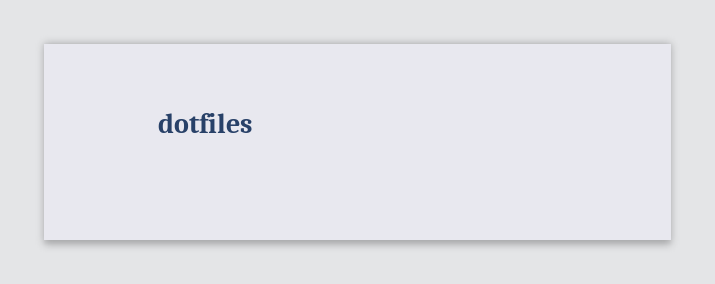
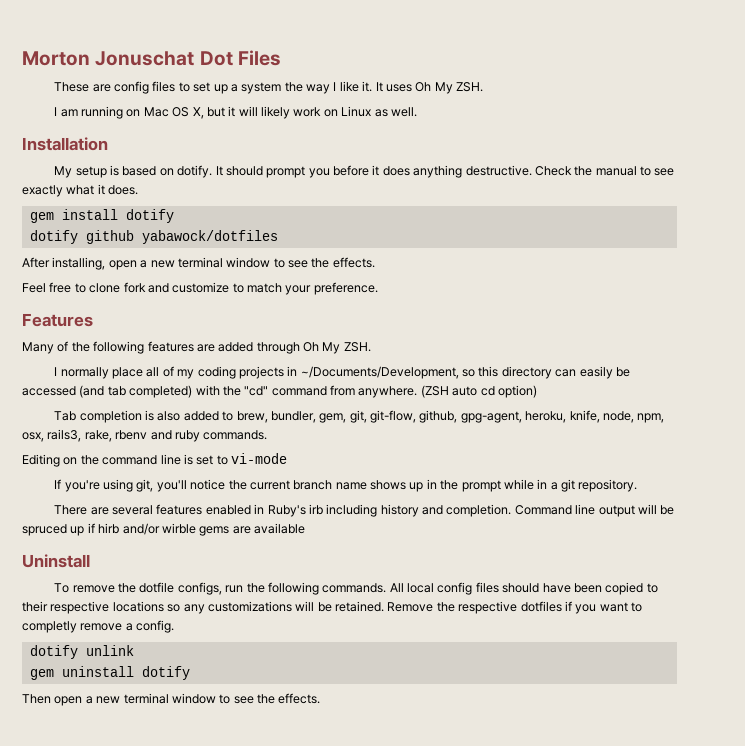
- dotfiles
+ Morton Jonuschat Dot Files
+ These are config files to set up a system the way I like it. It uses Oh My ZSH.
+ I am running on Mac OS X, but it will likely work on Linux as well.
+ Installation
+ My setup is based on dotify. It should prompt you before it does anything destructive. Check the manual to see exactly what it does.
+ gem install dotify
+ dotify github yabawock/dotfiles
+ After installing, open a new terminal window to see the effects.
+ Feel free to clone fork and customize to match your preference.
+ Features
+ Many of the following features are added through Oh My ZSH.
+ I normally place all of my coding projects in ~/Documents/Development, so this directory can easily be accessed (and tab completed) with the "cd" command from anywhere. (ZSH auto cd option)
+ Tab completion is also added to brew, bundler, gem, git, git-flow, github, gpg-agent, heroku, knife, node, npm, osx, rails3, rake, rbenv and ruby commands.
+ Editing on the command line is set to vi-mode
+ If you're using git, you'll notice the current branch name shows up in the prompt while in a git repository.
+ There are several features enabled in Ruby's irb including history and completion. Command line output will be spruced up if hirb and/or wirble gems are available
+ Uninstall
+ To remove the dotfile configs, run the following commands. All local config files should have been copied to their respective locations so any customizations will be retained. Remove the respective dotfiles if you want to completly remove a config.
+ dotify unlink
+ gem uninstall dotify
+ Then open a new terminal window to see the effects.

